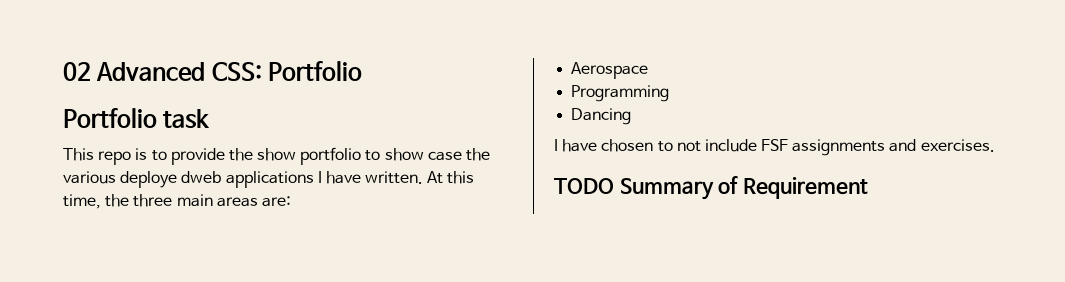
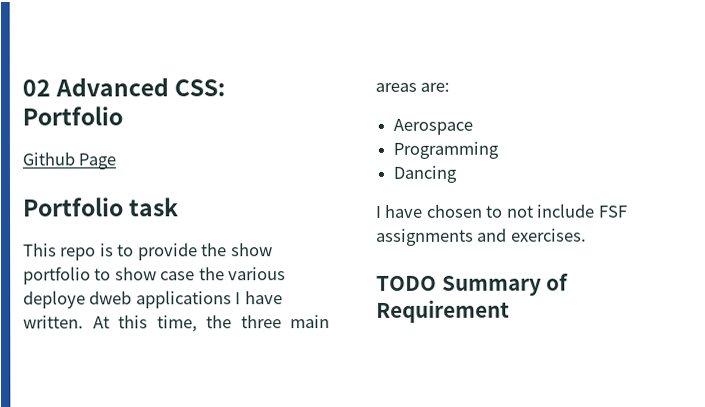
+ Github Page

